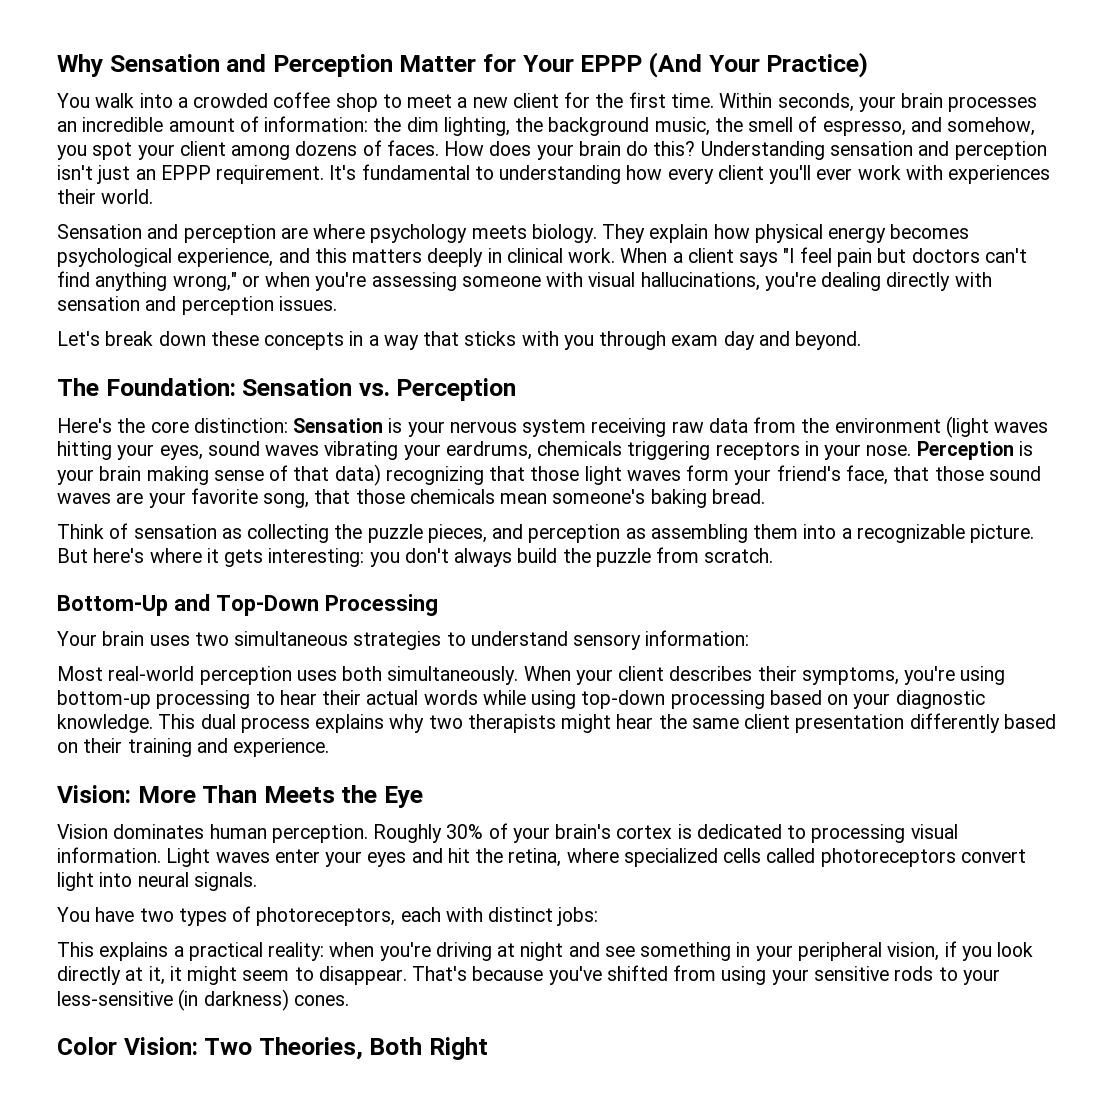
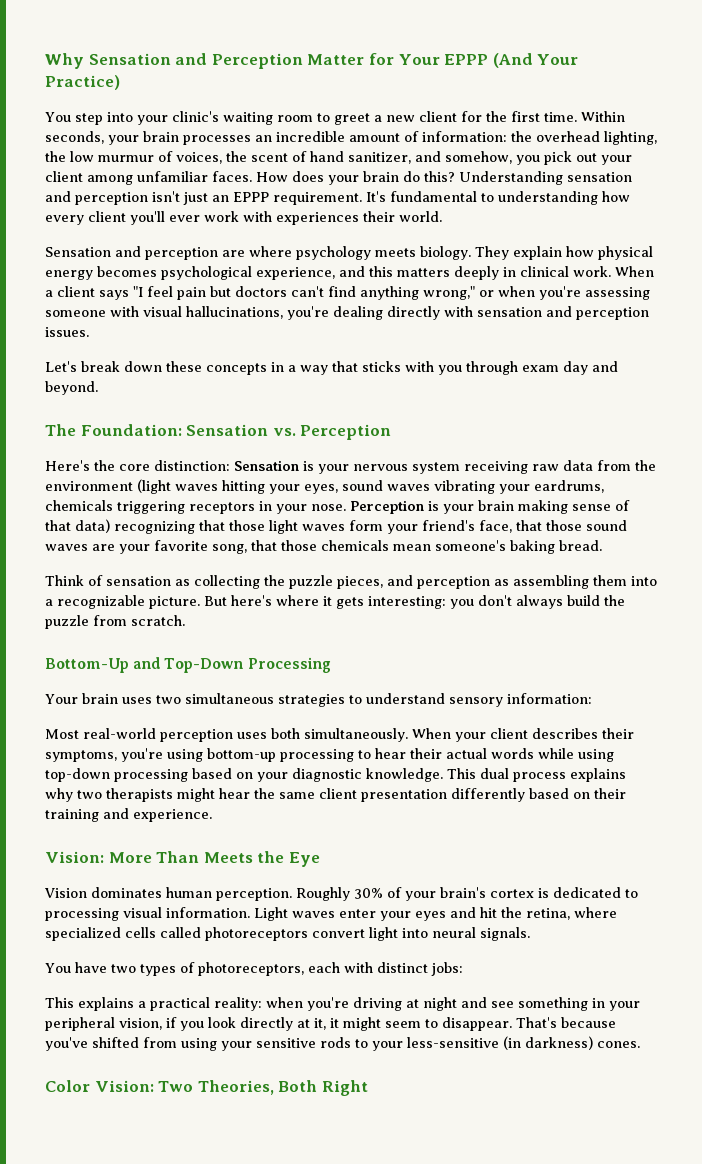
- You walk into a crowded coffee shop to meet a new client for the first time.
+ You step into your clinic's waiting room to greet a new client for the first time.
- Within seconds, your brain processes an incredible amount of information: the dim lighting, the background music, the smell of espresso, and somehow, you spot your client among dozens of faces.
+ Within seconds, your brain processes an incredible amount of information: the overhead lighting, the low murmur of voices, the scent of hand sanitizer, and somehow, you pick out your client among unfamiliar faces.

